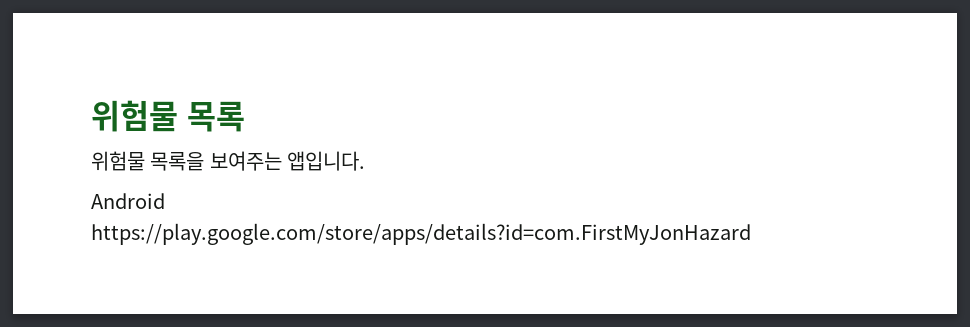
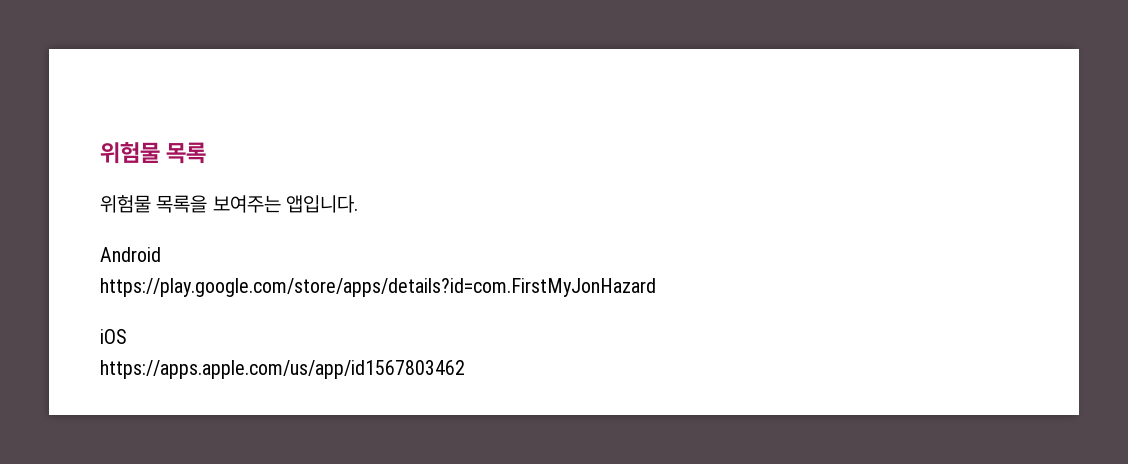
+ iOS
+ https://apps.apple.com/us/app/id1567803462

